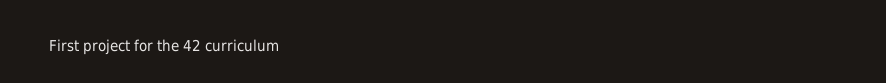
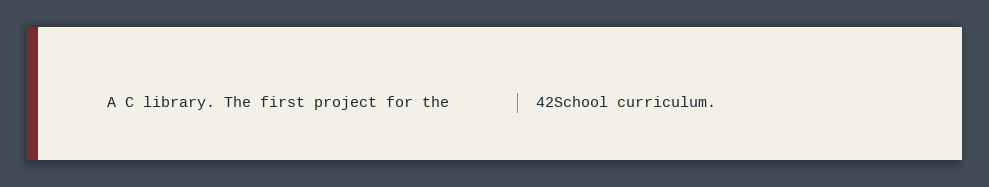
- First project for the 42 curriculum
+ A C library. The first project for the 42School curriculum.

